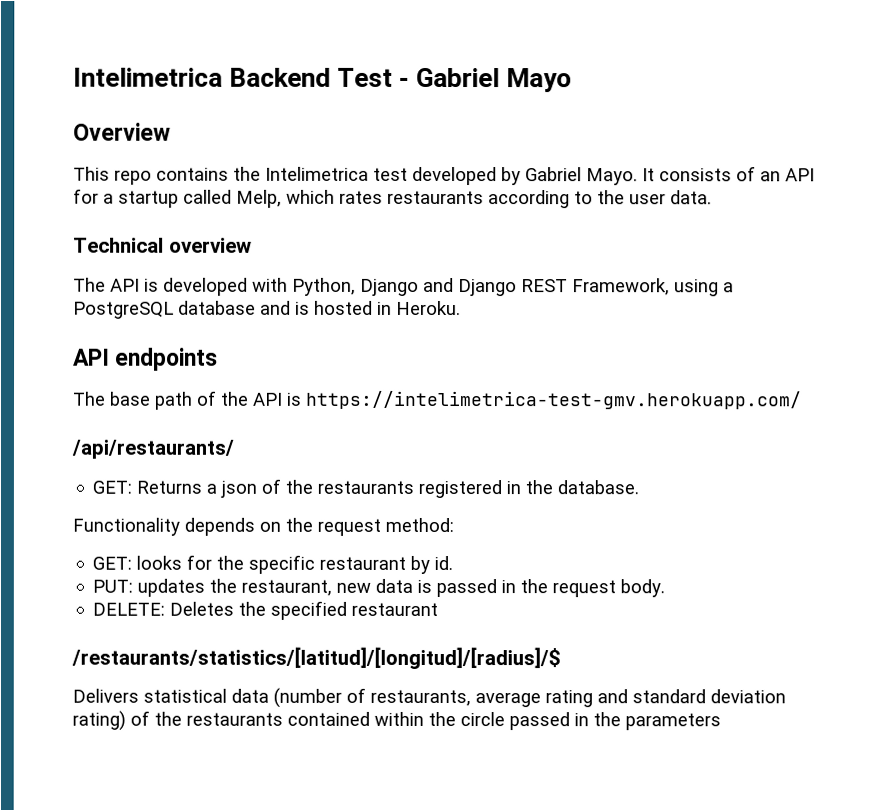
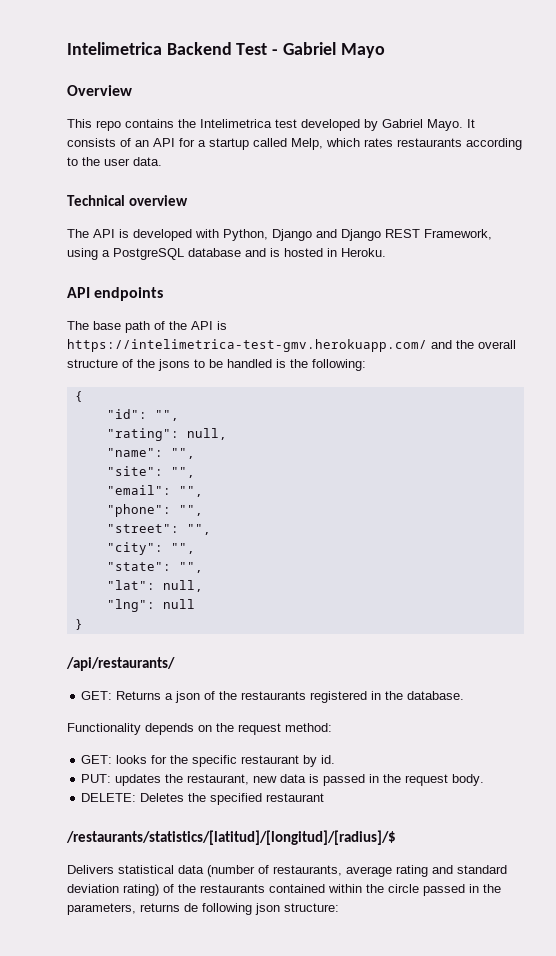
- The base path of the API is https://intelimetrica-test-gmv.herokuapp.com/
+ The base path of the API is https://intelimetrica-test-gmv.herokuapp.com/ and the overall structure of the jsons to be handled is the following:
+ {
+ "id": "",
+ "rating": null,
+ "name": "",
+ "site": "",
+ "email": "",
+ "phone": "",
+ "street": "",
+ "city": "",
+ "state": "",
+ "lat": null,
+ "lng": null
+ }
- Delivers statistical data (number of restaurants, average rating and standard deviation rating) of the restaurants contained within the circle passed in the parameters
+ Delivers statistical data (number of restaurants, average rating and standard deviation rating) of the restaurants contained within the circle passed in the parameters, returns de following json structure:

